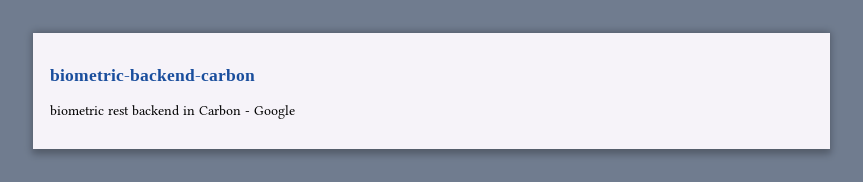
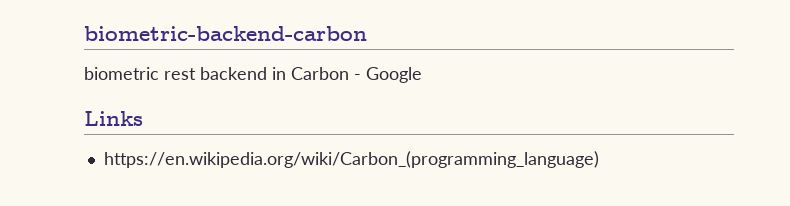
+ Links
+ https://en.wikipedia.org/wiki/Carbon_(programming_language)

